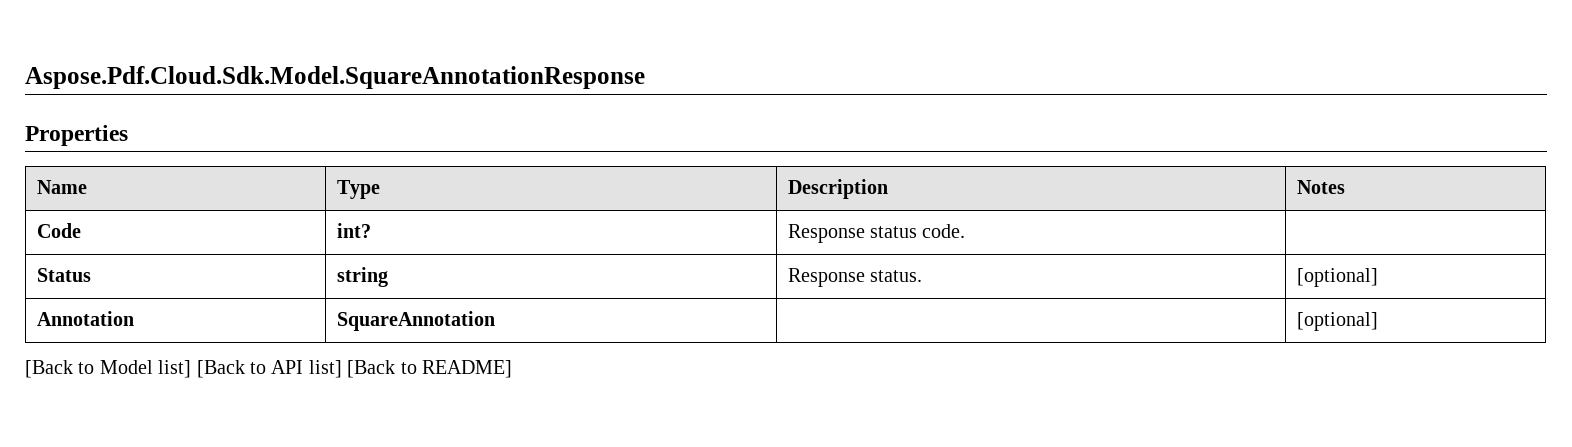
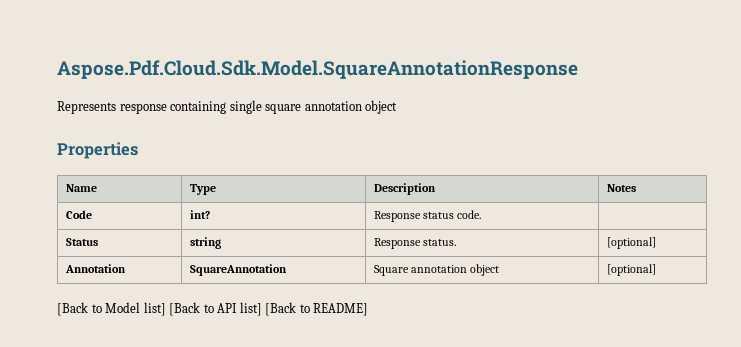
+ Represents response containing single square annotation object
- Annotation | SquareAnnotation | | [optional]
+ Annotation | SquareAnnotation | Square annotation object | [optional]

